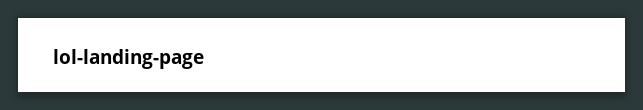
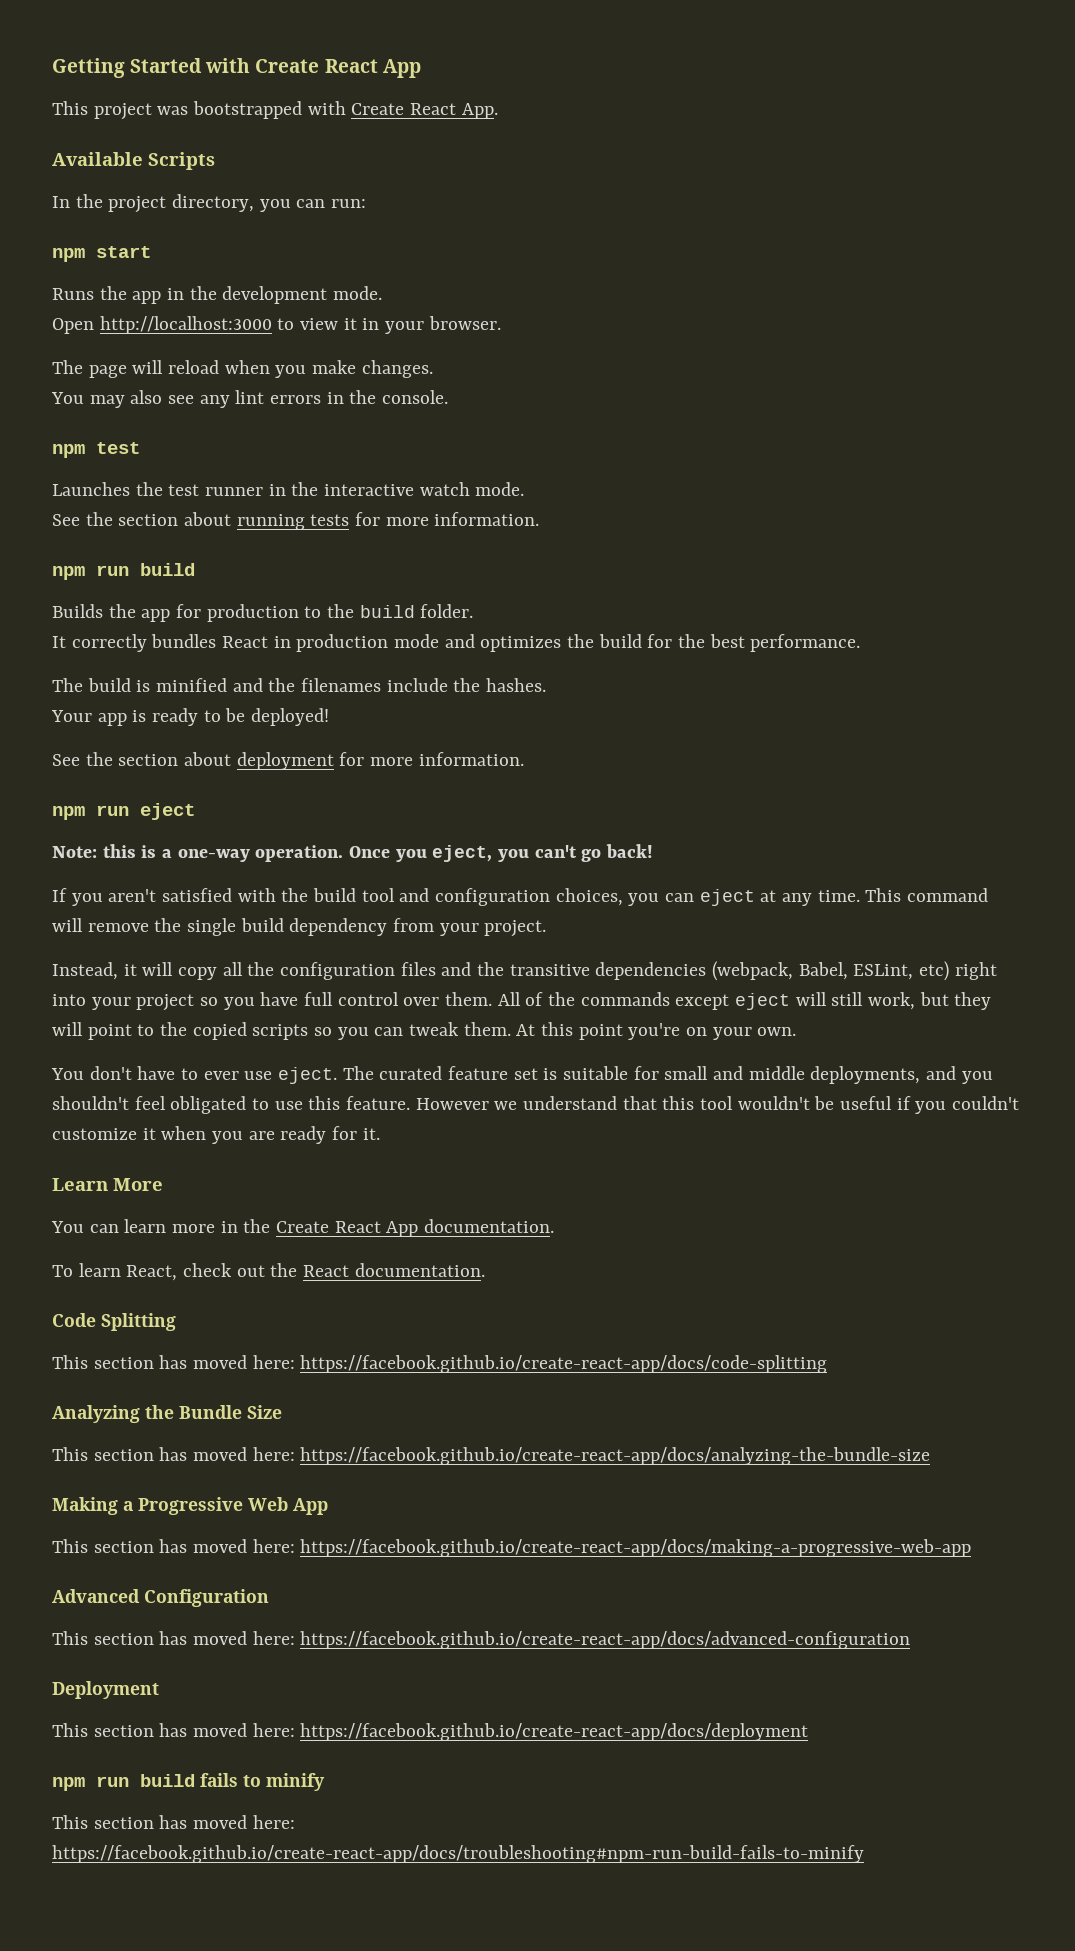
- lol-landing-page
+ Getting Started with Create React App
+ This project was bootstrapped with Create React App.
+ Available Scripts
+ In the project directory, you can run:
+ npm start
+ Runs the app in the development mode.
+ Open http://localhost:3000 to view it in your browser.
+ The page will reload when you make changes.
+ You may also see any lint errors in the console.
+ npm test
+ Launches the test runner in the interactive watch mode.
+ See the section about running tests for more information.
+ npm run build
+ Builds the app for production to the build folder.
+ It correctly bundles React in production mode and optimizes the build for the best performance.
+ The build is minified and the filenames include the hashes.
+ Your app is ready to be deployed!
+ See the section about deployment for more information.
+ npm run eject
+ Note: this is a one-way operation. Once you eject, you can't go back!
+ If you aren't satisfied with the build tool and configuration choices, you can eject at any time. This command will remove the single build dependency from your project.
+ Instead, it will copy all the configuration files and the transitive dependencies (webpack, Babel, ESLint, etc) right into your project so you have full control over them. All of the commands except eject will still work, but they will point to the copied scripts so you can tweak them. At this point you're on your own.
+ You don't have to ever use eject. The curated feature set is suitable for small and middle deployments, and you shouldn't feel obligated to use this feature. However we understand that this tool wouldn't be useful if you couldn't customize it when you are ready for it.
+ Learn More
+ You can learn more in the Create React App documentation.
+ To learn React, check out the React documentation.
+ Code Splitting
+ This section has moved here: https://facebook.github.io/create-react-app/docs/code-splitting
+ Analyzing the Bundle Size
+ This section has moved here: https://facebook.github.io/create-react-app/docs/analyzing-the-bundle-size
+ Making a Progressive Web App
+ This section has moved here: https://facebook.github.io/create-react-app/docs/making-a-progressive-web-app
+ Advanced Configuration
+ This section has moved here: https://facebook.github.io/create-react-app/docs/advanced-configuration
+ Deployment
+ This section has moved here: https://facebook.github.io/create-react-app/docs/deployment
+ npm run build fails to minify
+ This section has moved here: https://facebook.github.io/create-react-app/docs/troubleshooting#npm-run-build-fails-to-minify

